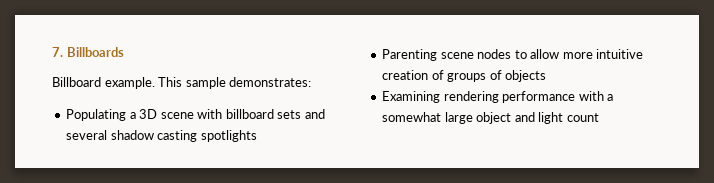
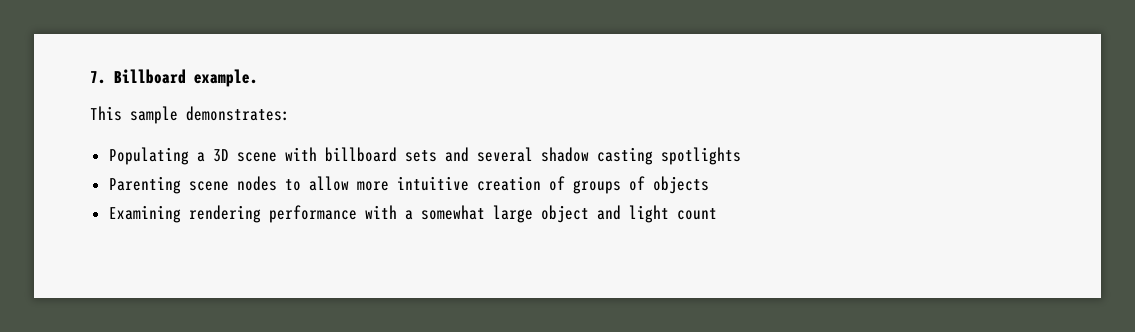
- 7. Billboards
- Billboard example. This sample demonstrates:
+ 7. Billboard example.
+ This sample demonstrates:

